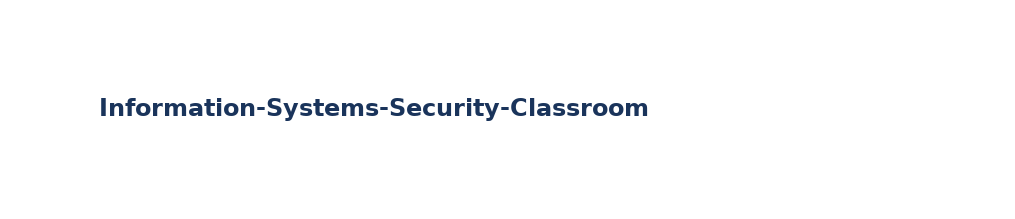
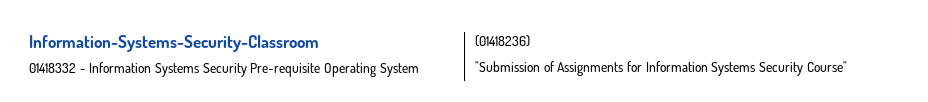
+ 01418332 - Information Systems Security Pre-requisite Operating System (01418236)
+ "Submission of Assignments for Information Systems Security Course"

